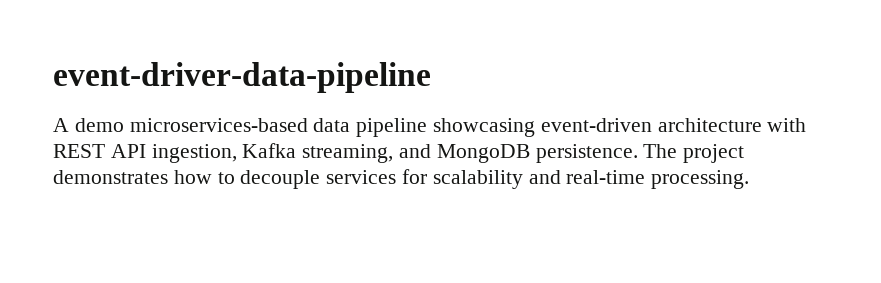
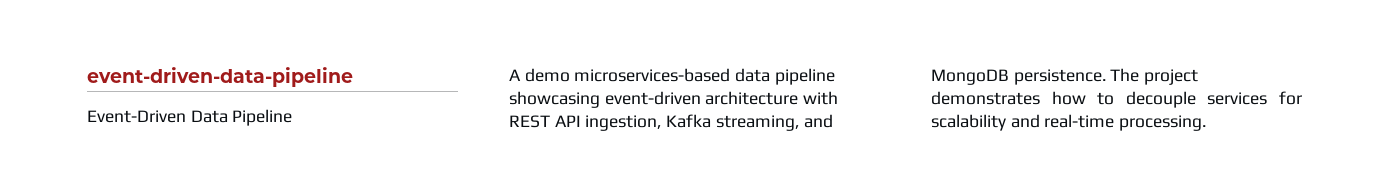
- event-driver-data-pipeline
+ event-driven-data-pipeline
+ Event-Driven Data Pipeline

